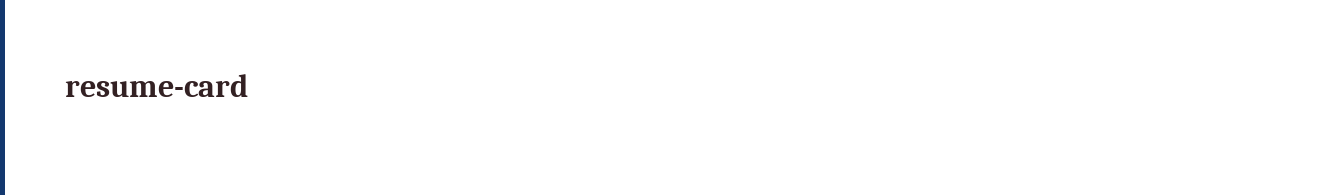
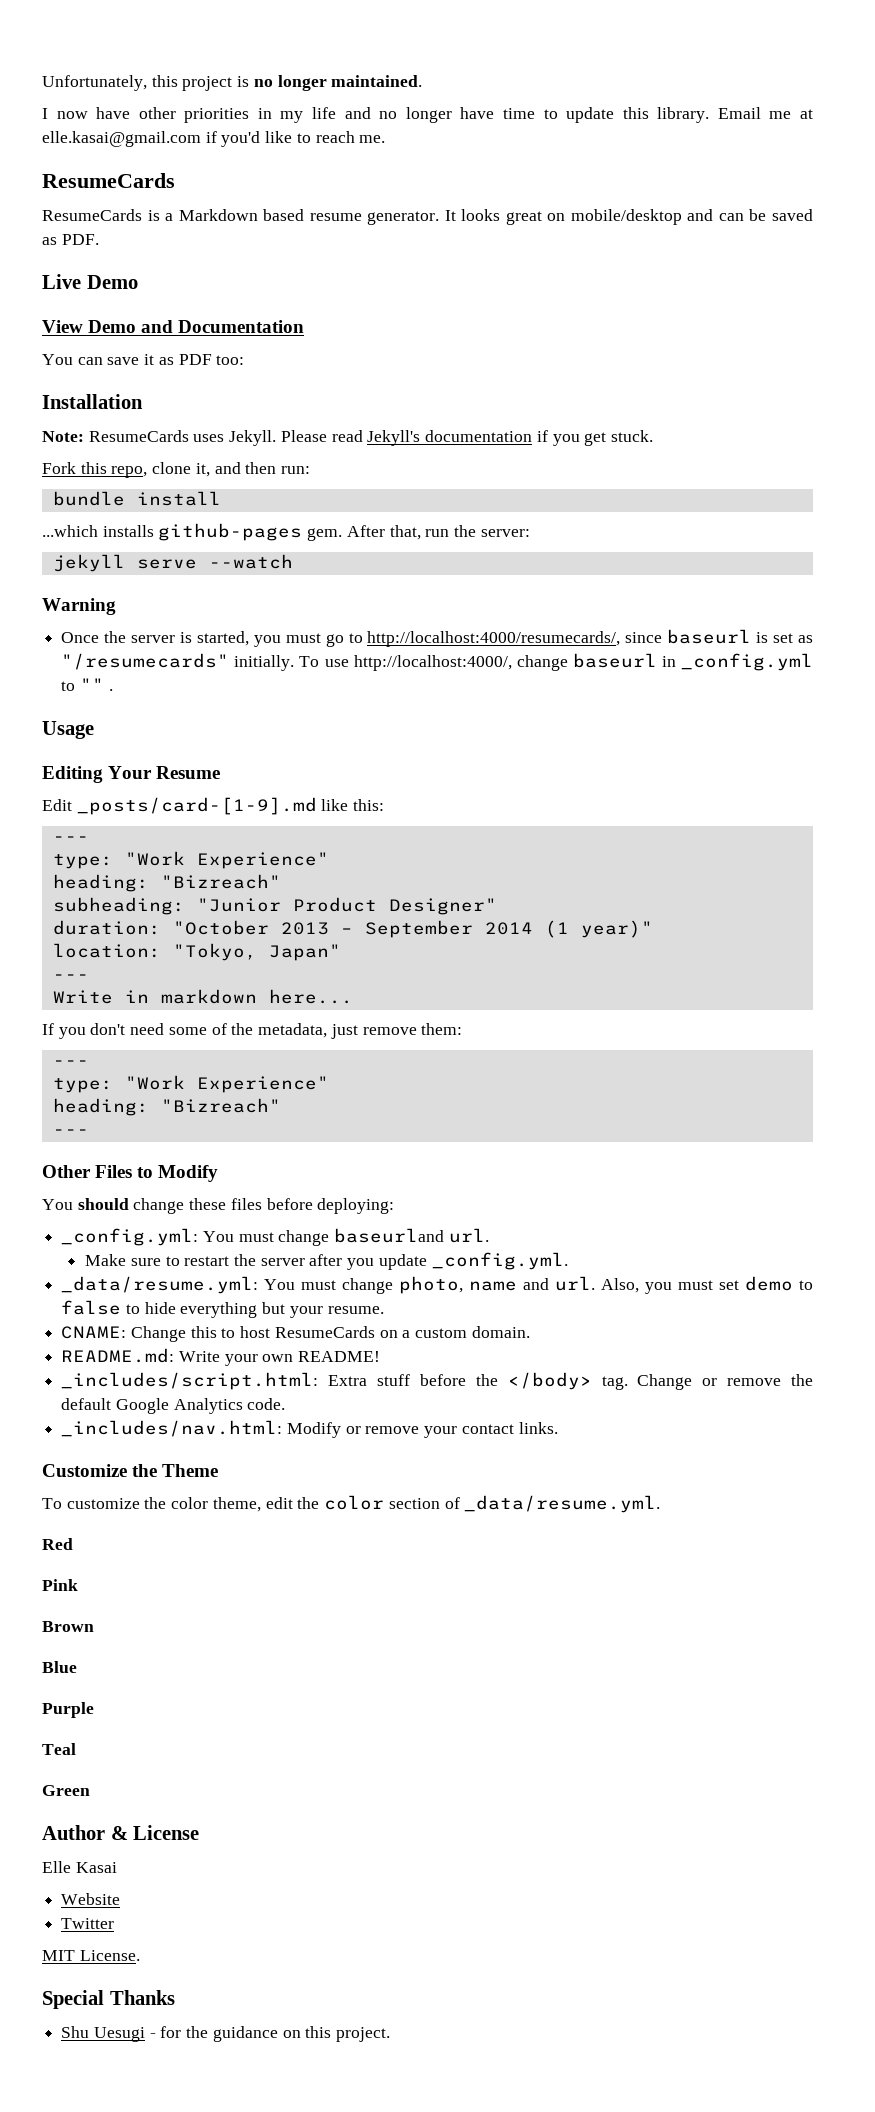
- resume-card
+ Unfortunately, this project is no longer maintained.
+ I now have other priorities in my life and no longer have time to update this library. Email me at elle.kasai@gmail.com if you'd like to reach me.
+ ResumeCards
+ ResumeCards is a Markdown based resume generator. It looks great on mobile/desktop and can be saved as PDF.
+ Live Demo
+ View Demo and Documentation
+ You can save it as PDF too:
+ Installation
+ Note: ResumeCards uses Jekyll. Please read Jekyll's documentation if you get stuck.
+ Fork this repo, clone it, and then run:
+ bundle install
+ ...which installs github-pages gem. After that, run the server:
+ jekyll serve --watch
+ Warning
+ Once the server is started, you must go to http://localhost:4000/resumecards/, since baseurl is set as "/resumecards" initially. To use http://localhost:4000/, change baseurl in _config.yml to "" .
+ Usage
+ Editing Your Resume
+ Edit _posts/card-[1-9].md like this:
+ ---
+ type: "Work Experience"
+ heading: "Bizreach"
+ subheading: "Junior Product Designer"
+ duration: "October 2013 – September 2014 (1 year)"
+ location: "Tokyo, Japan"
+ ---
+ Write in markdown here...
+ If you don't need some of the metadata, just remove them:
+ ---
+ type: "Work Experience"
+ heading: "Bizreach"
+ ---
+ Other Files to Modify
+ You should change these files before deploying:
+ _config.yml: You must change baseurland url.
+ Make sure to restart the server after you update _config.yml.
+ _data/resume.yml: You must change photo, name and url. Also, you must set demo to false to hide everything but your resume.
+ CNAME: Change this to host ResumeCards on a custom domain.
+ README.md: Write your own README!
+ _includes/script.html: Extra stuff before the </body> tag. Change or remove the default Google Analytics code.
+ _includes/nav.html: Modify or remove your contact links.
+ Customize the Theme
+ To customize the color theme, edit the color section of _data/resume.yml.
+ Red
+ Pink
+ Brown
+ Blue
+ Purple
+ Teal
+ Green
+ Author & License
+ Elle Kasai
+ Website
+ Twitter
+ MIT License.
+ Special Thanks
+ Shu Uesugi - for the guidance on this project.

